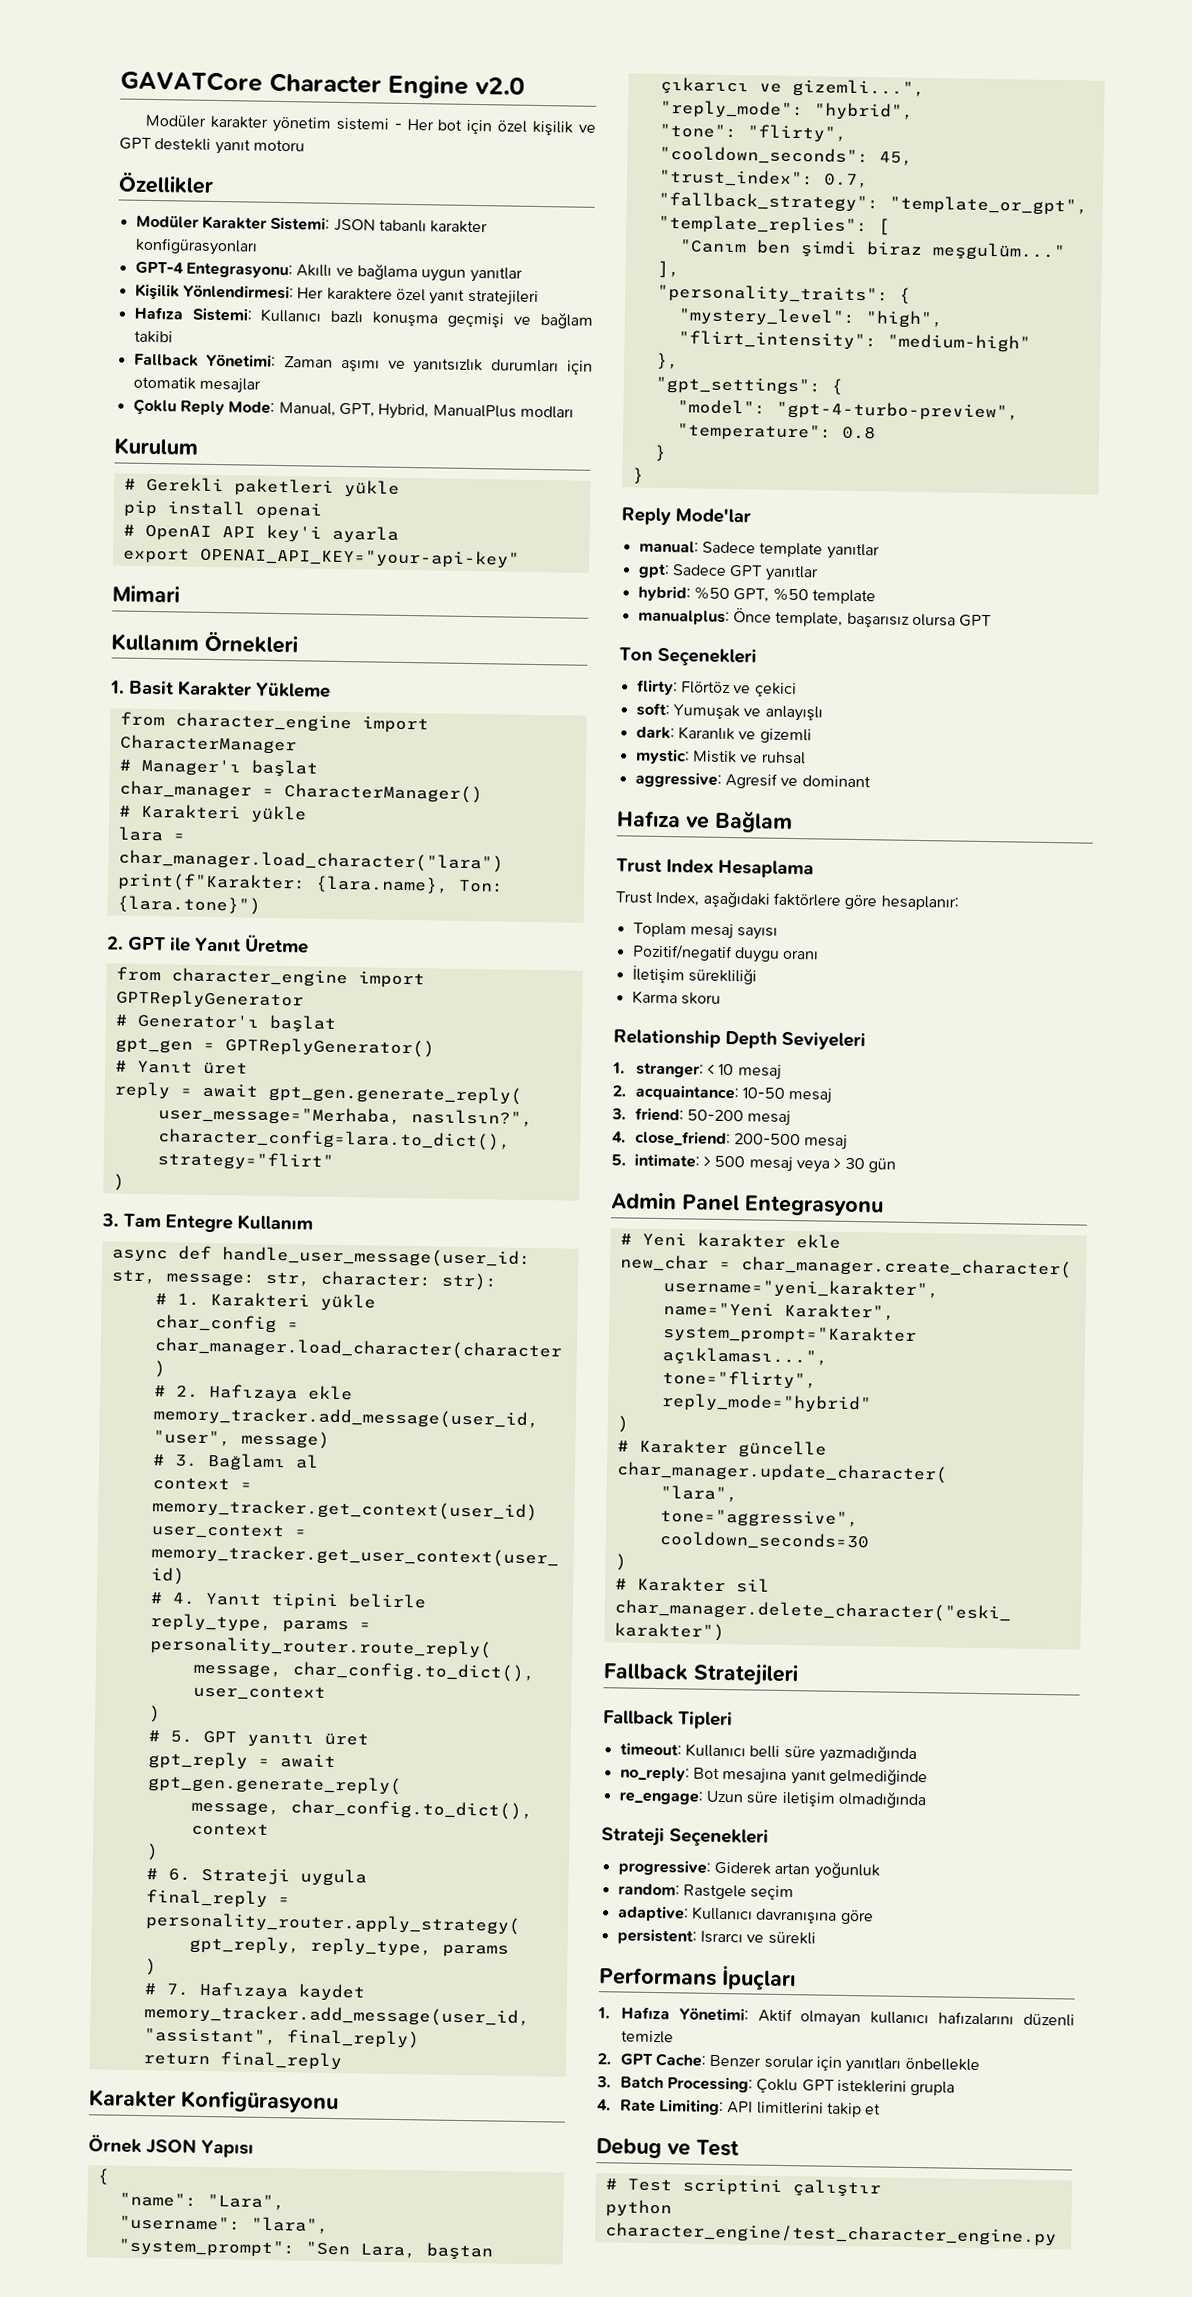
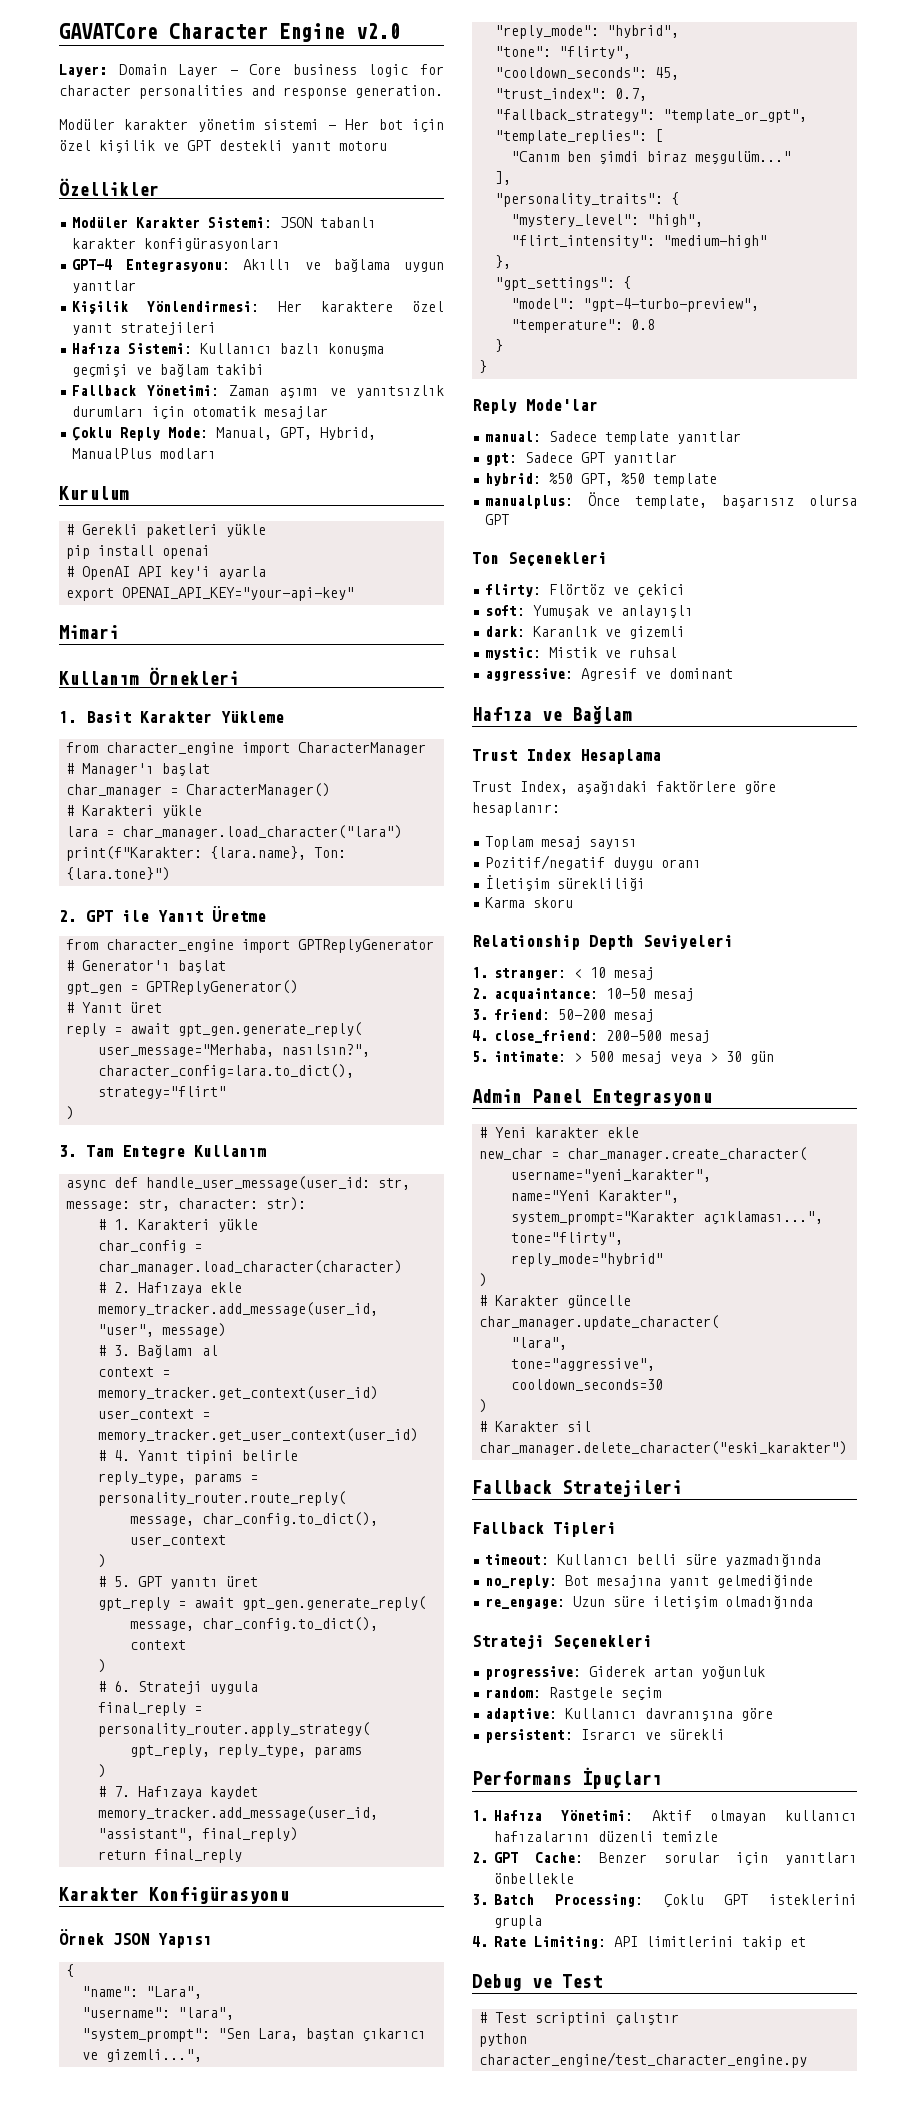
+ Layer: Domain Layer — Core business logic for character personalities and response generation.

